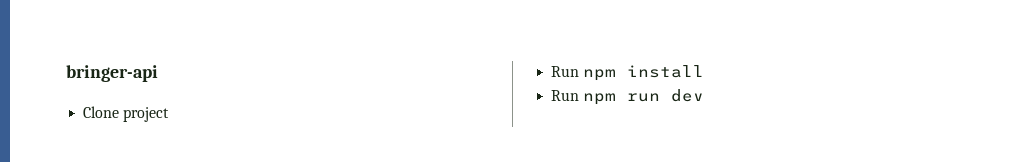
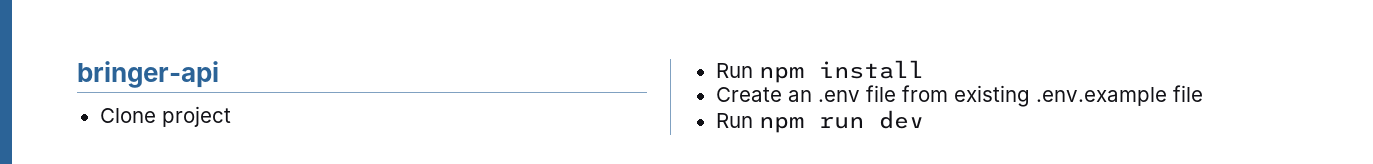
+ Create an .env file from existing .env.example file

